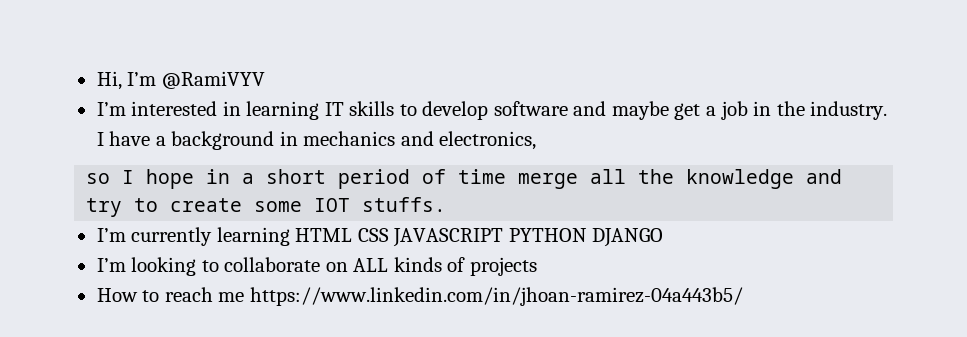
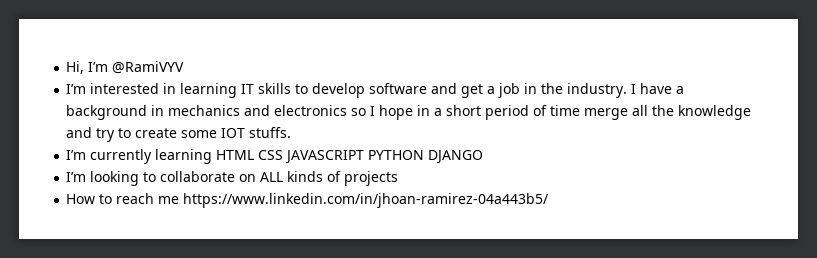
- I’m interested in learning IT skills to develop software and maybe get a job in the industry.
+ I’m interested in learning IT skills to develop software and get a job in the industry.
- I have a background in mechanics and electronics,
- so I hope in a short period of time merge all the knowledge and try to create some IOT stuffs.
+ I have a background in mechanics and electronics so I hope in a short period of time merge all the knowledge and try to create some IOT stuffs.

